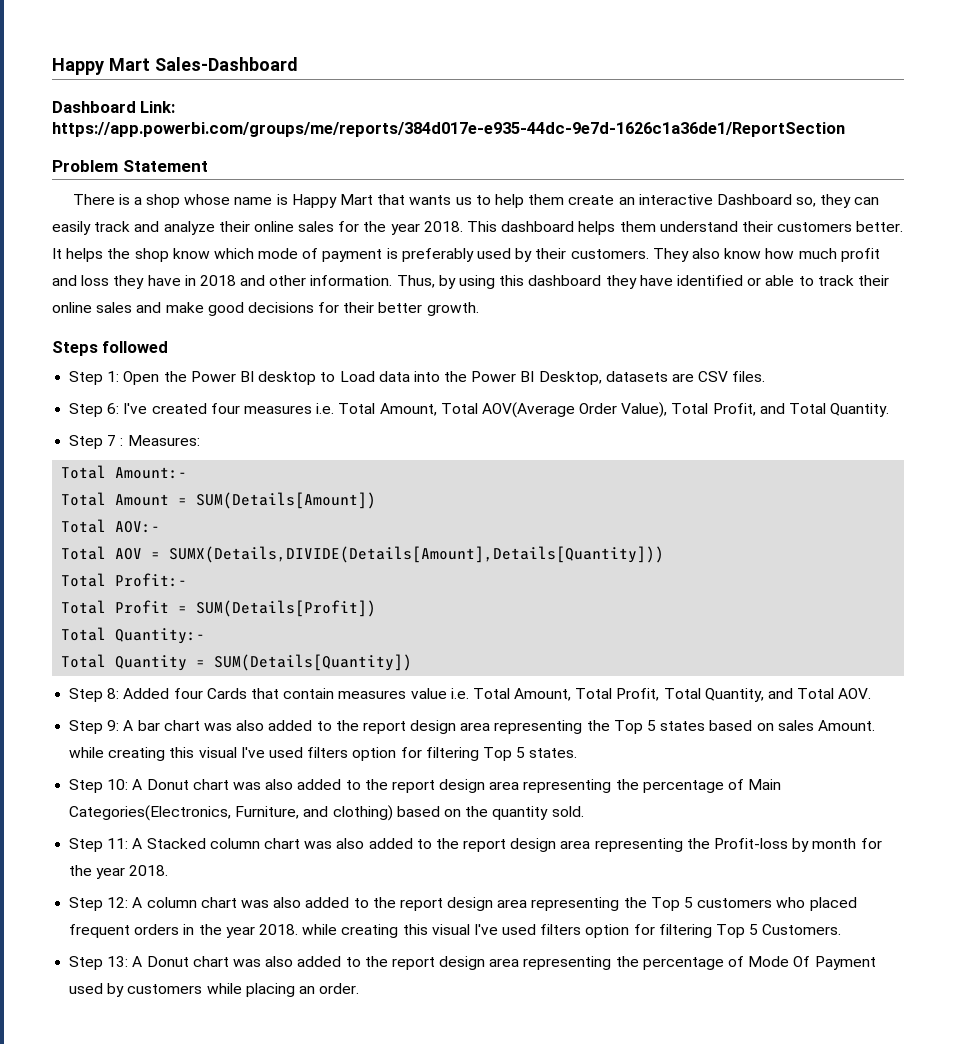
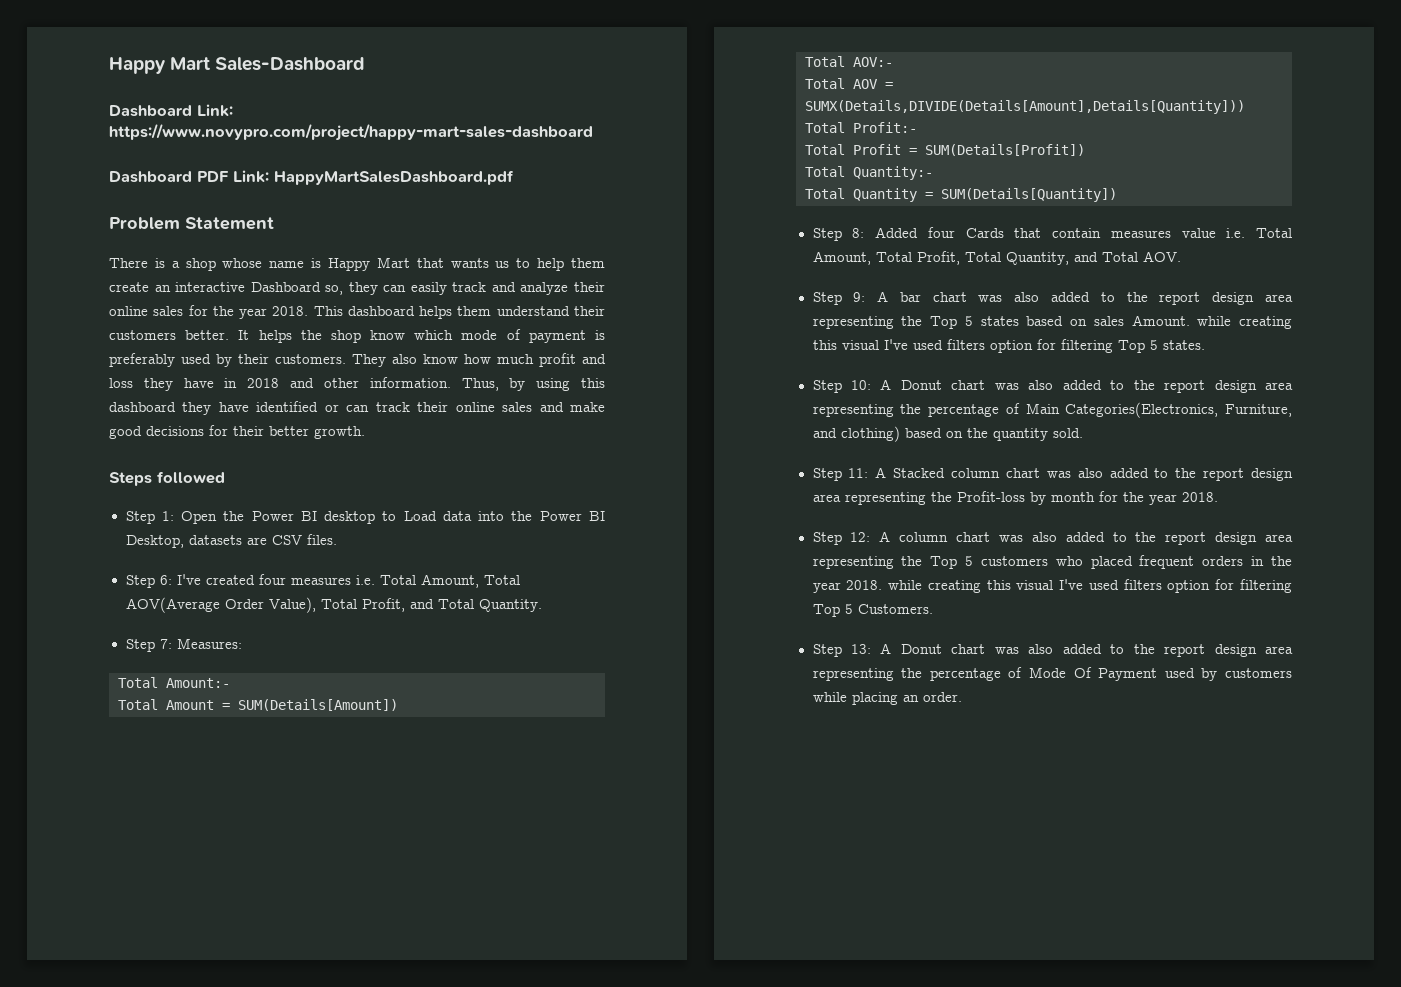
- Dashboard Link: https://app.powerbi.com/groups/me/reports/384d017e-e935-44dc-9e7d-1626c1a36de1/ReportSection
+ Dashboard Link: https://www.novypro.com/project/happy-mart-sales-dashboard
+ Dashboard PDF Link: HappyMartSalesDashboard.pdf
- Thus, by using this dashboard they have identified or able to track their online sales and make good decisions for their better growth.
+ Thus, by using this dashboard they have identified or can track their online sales and make good decisions for their better growth.
- Step 7 : Measures:
+ Step 7: Measures:

